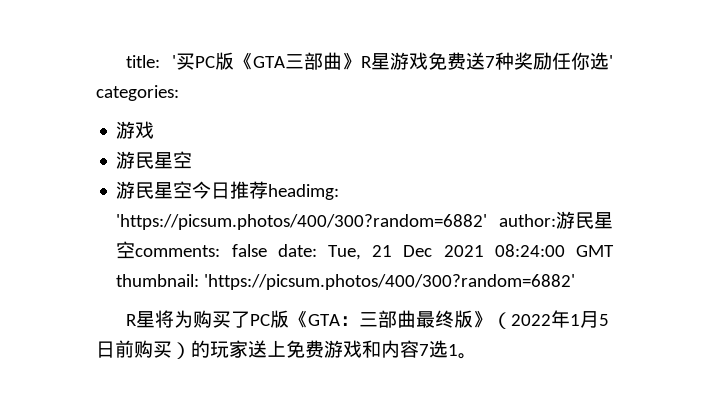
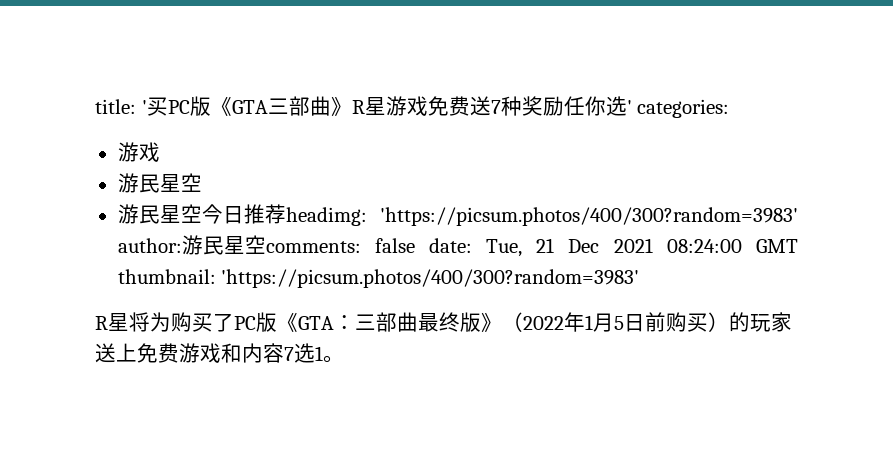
- 游民星空今日推荐headimg: 'https://picsum.photos/400/300?random=6882' author:游民星空comments: false date: Tue, 21 Dec 2021 08:24:00 GMT thumbnail: 'https://picsum.photos/400/300?random=6882'
+ 游民星空今日推荐headimg: 'https://picsum.photos/400/300?random=3983' author:游民星空comments: false date: Tue, 21 Dec 2021 08:24:00 GMT thumbnail: 'https://picsum.photos/400/300?random=3983'

